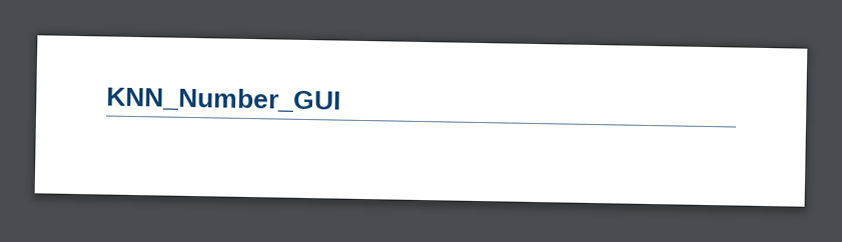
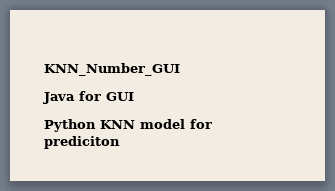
+ Java for GUI
+ Python KNN model for prediciton

